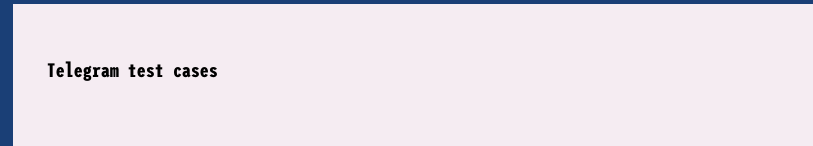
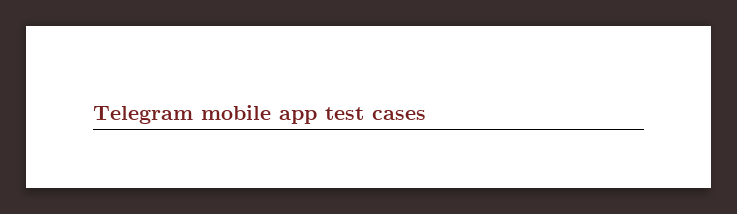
- Telegram test cases
+ Telegram mobile app test cases

